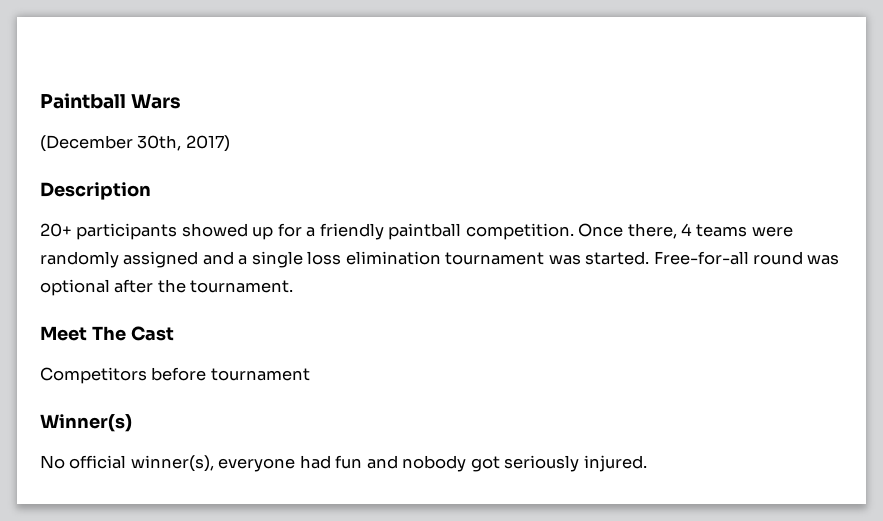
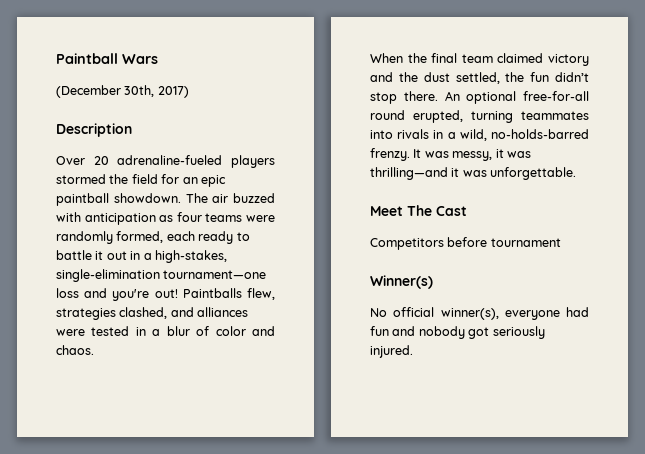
- 20+ participants showed up for a friendly paintball competition. Once there, 4 teams were randomly assigned and a single loss elimination tournament was started. Free-for-all round was optional after the tournament.
+ Over 20 adrenaline-fueled players stormed the field for an epic paintball showdown. The air buzzed with anticipation as four teams were randomly formed, each ready to battle it out in a high-stakes, single-elimination tournament—one loss and you're out! Paintballs flew, strategies clashed, and alliances were tested in a blur of color and chaos.
+ When the final team claimed victory and the dust settled, the fun didn’t stop there. An optional free-for-all round erupted, turning teammates into rivals in a wild, no-holds-barred frenzy. It was messy, it was thrilling—and it was unforgettable.

